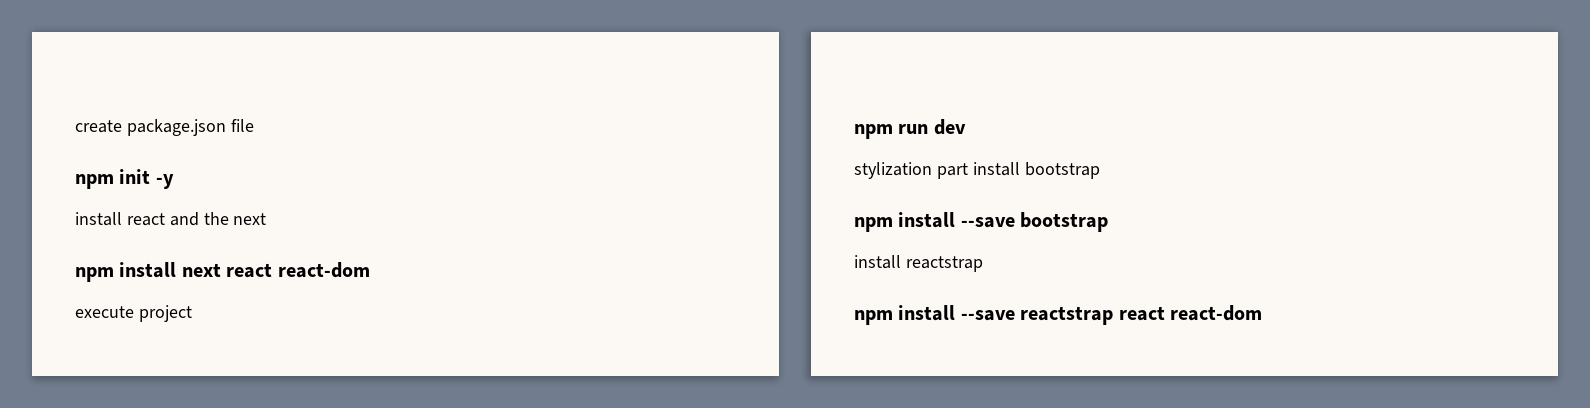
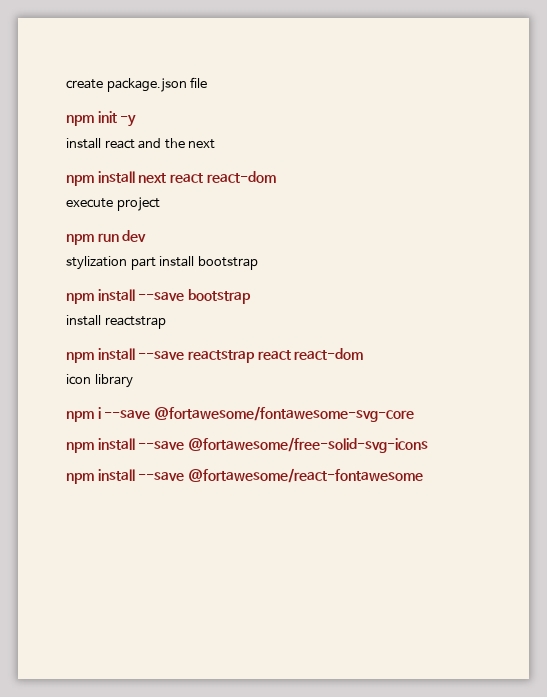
+ icon library
+ npm i --save @fortawesome/fontawesome-svg-core
+ npm install --save @fortawesome/free-solid-svg-icons
+ npm install --save @fortawesome/react-fontawesome

